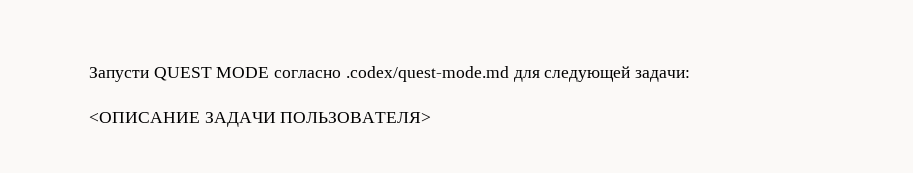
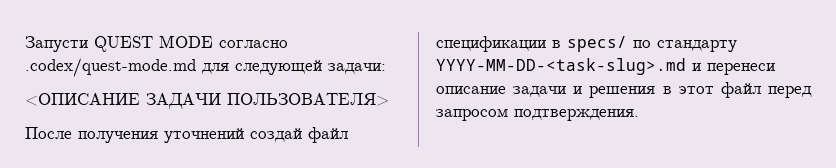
+ После получения уточнений создай файл спецификации в specs/ по стандарту YYYY-MM-DD-<task-slug>.md и перенеси описание задачи и решения в этот файл перед запросом подтверждения.

